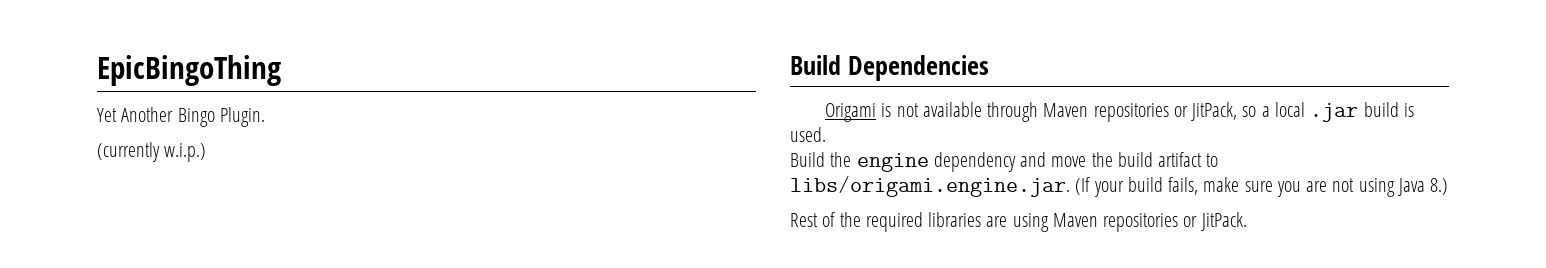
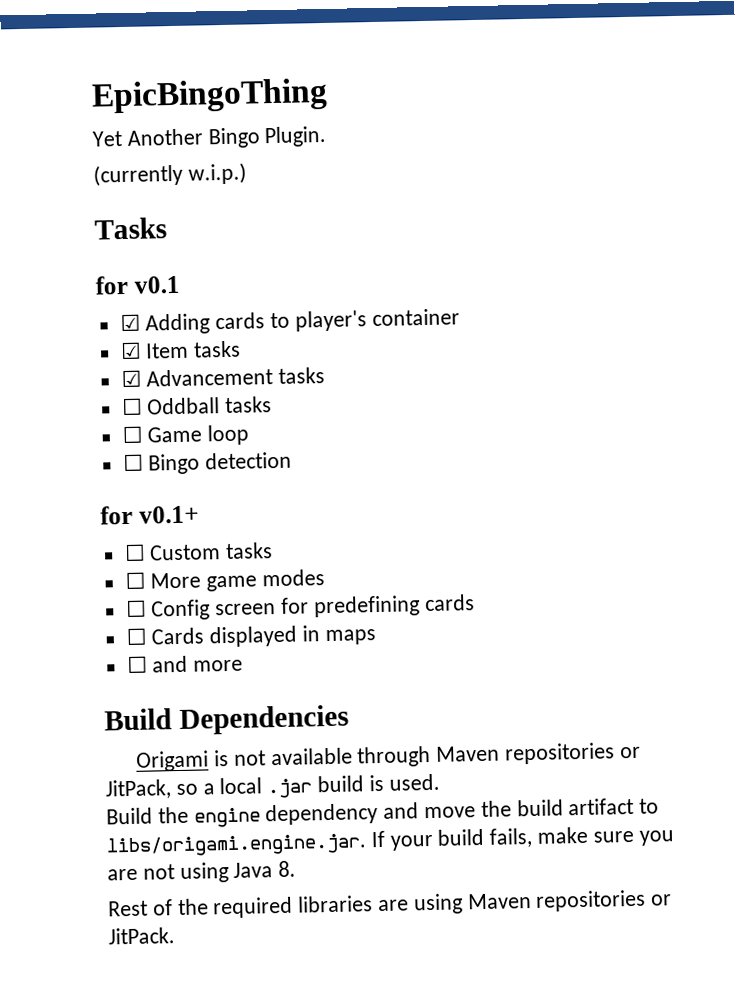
+ Tasks
+ for v0.1
+ ☑ Adding cards to player's container
+ ☑ Item tasks
+ ☑ Advancement tasks
+ ☐ Oddball tasks
+ ☐ Game loop
+ ☐ Bingo detection
+ for v0.1+
+ ☐ Custom tasks
+ ☐ More game modes
+ ☐ Config screen for predefining cards
+ ☐ Cards displayed in maps
+ ☐ and more
- Build the engine dependency and move the build artifact to libs/origami.engine.jar. (If your build fails, make sure you are not using Java 8.)
+ Build the engine dependency and move the build artifact to libs/origami.engine.jar. If your build fails, make sure you are not using Java 8.

